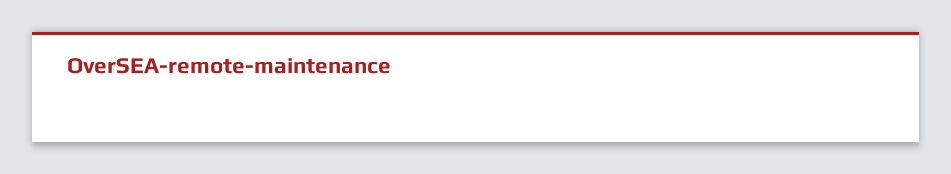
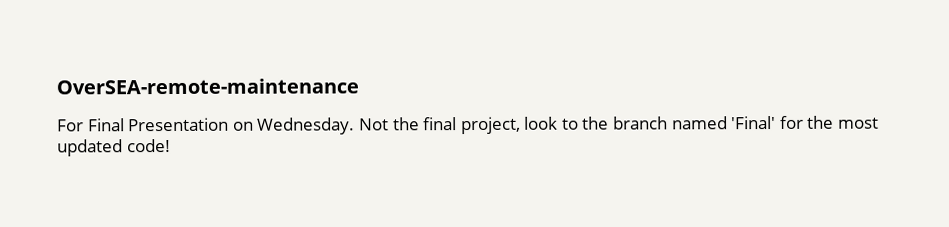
+ For Final Presentation on Wednesday. Not the final project, look to the branch named 'Final' for the most updated code!

